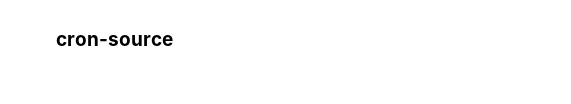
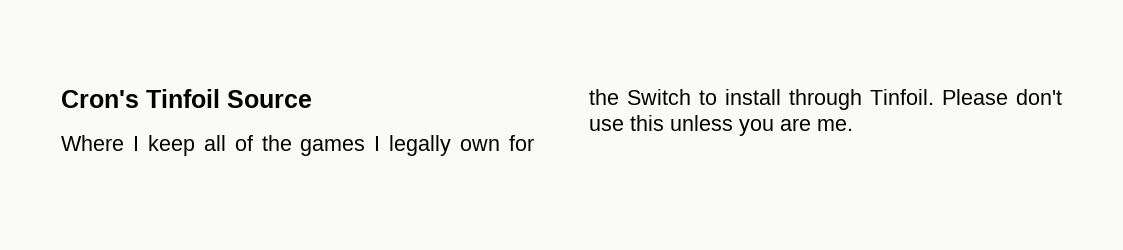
- cron-source
+ Cron's Tinfoil Source
+ Where I keep all of the games I legally own for the Switch to install through Tinfoil. Please don't use this unless you are me.

